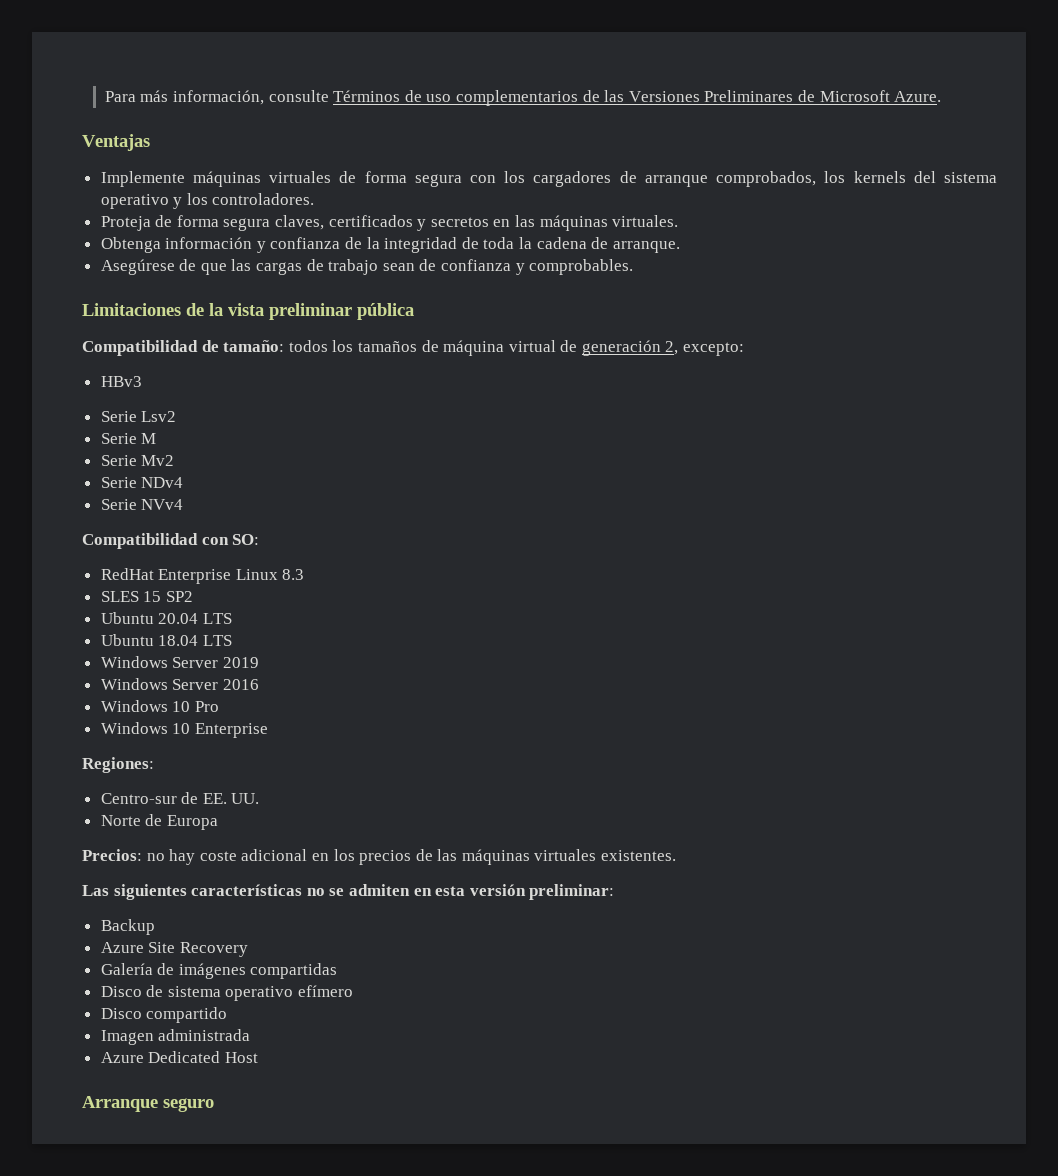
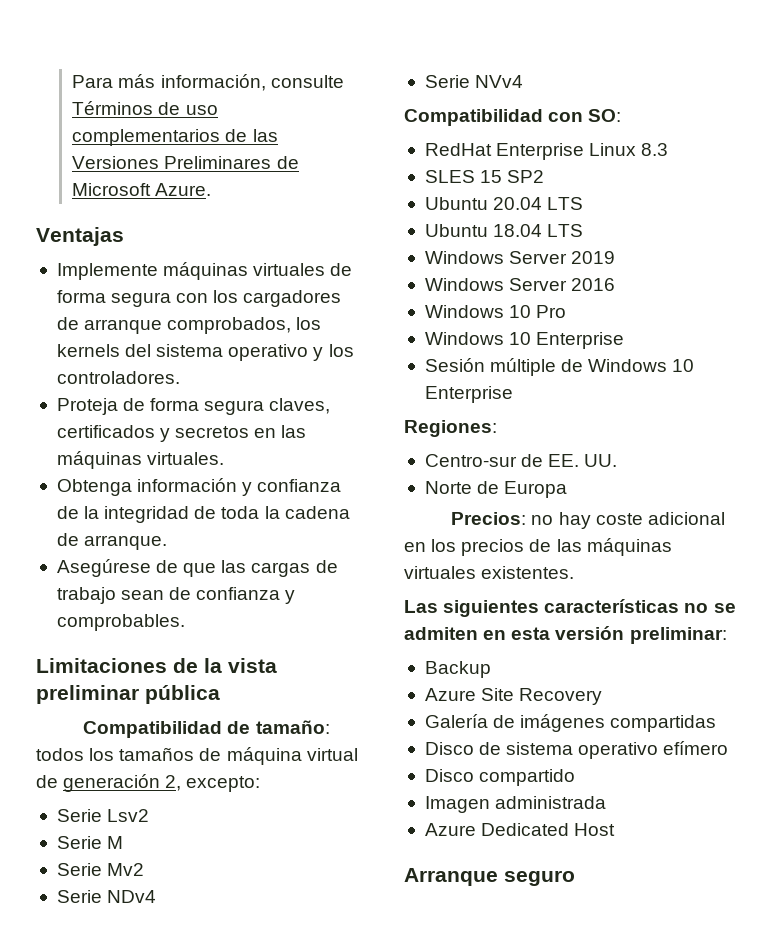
- HBv3
+ Sesión múltiple de Windows 10 Enterprise

